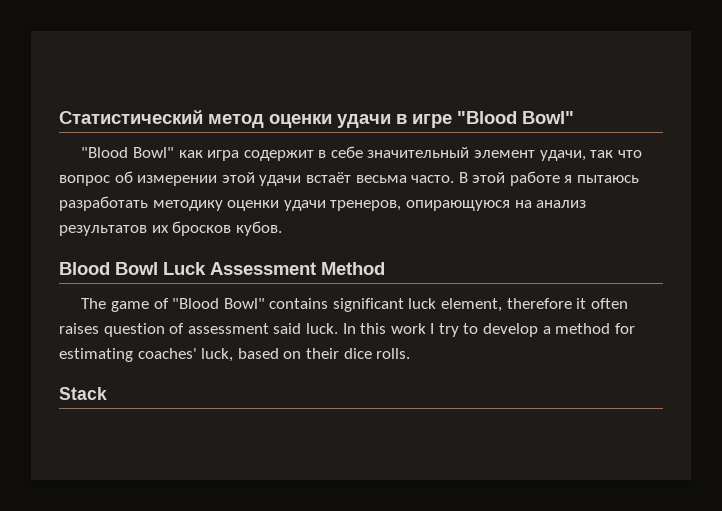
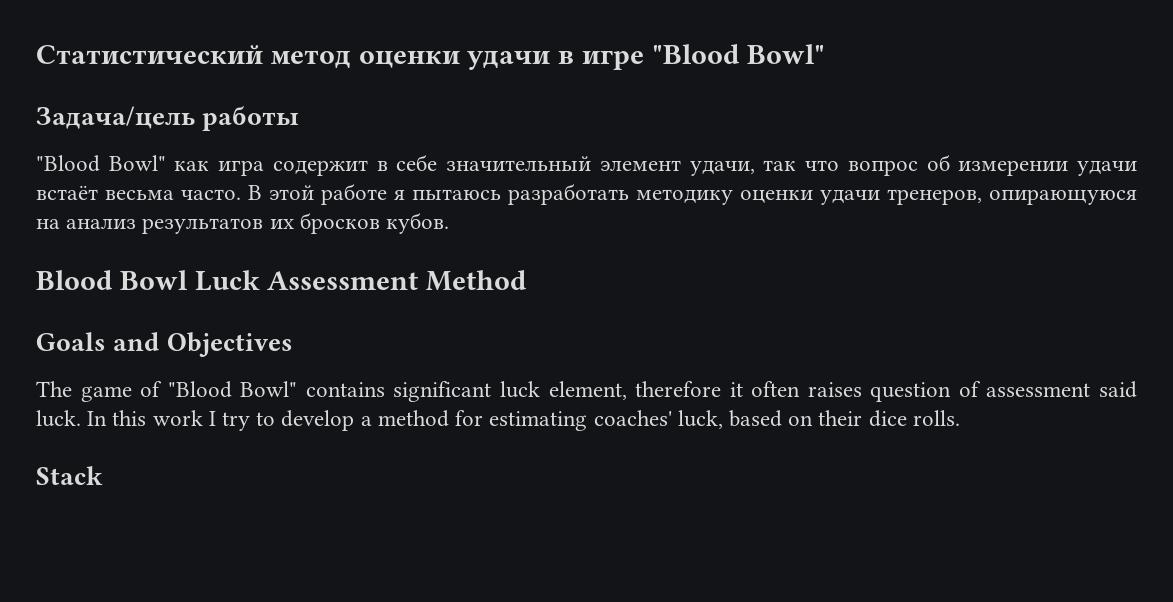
+ Задача/цель работы
- "Blood Bowl" как игра содержит в себе значительный элемент удачи, так что вопрос об измерении этой удачи встаёт весьма часто.
+ "Blood Bowl" как игра содержит в себе значительный элемент удачи, так что вопрос об измерении удачи встаёт весьма часто.
+ Goals and Objectives

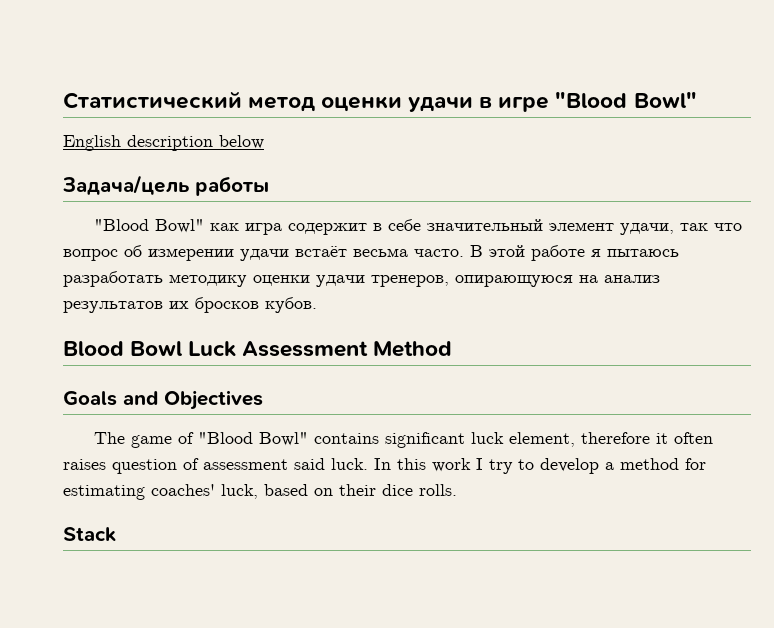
+ English description below

